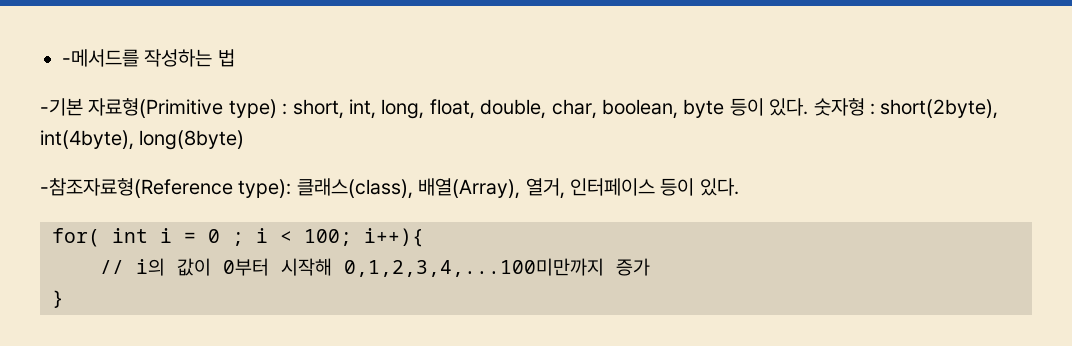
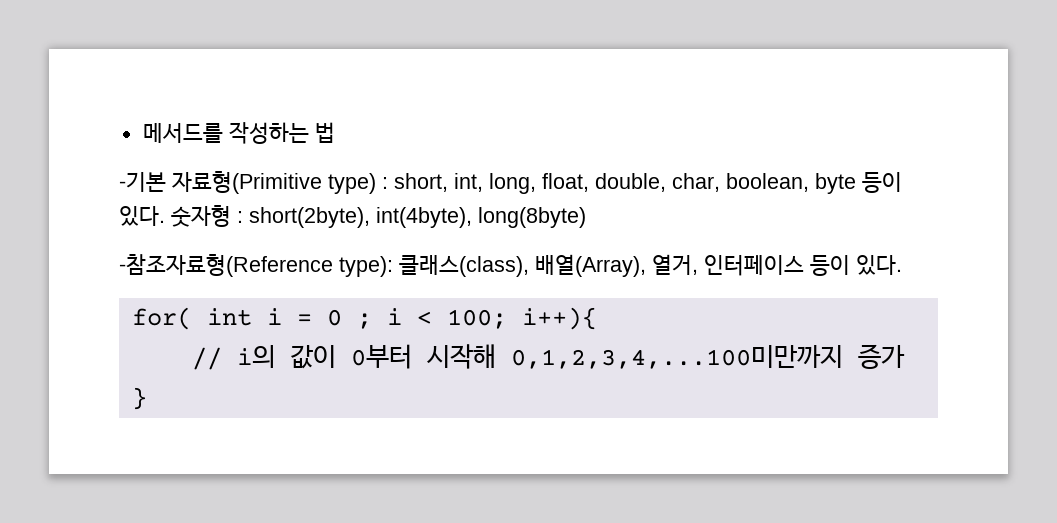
- -메서드를 작성하는 법
+ 메서드를 작성하는 법

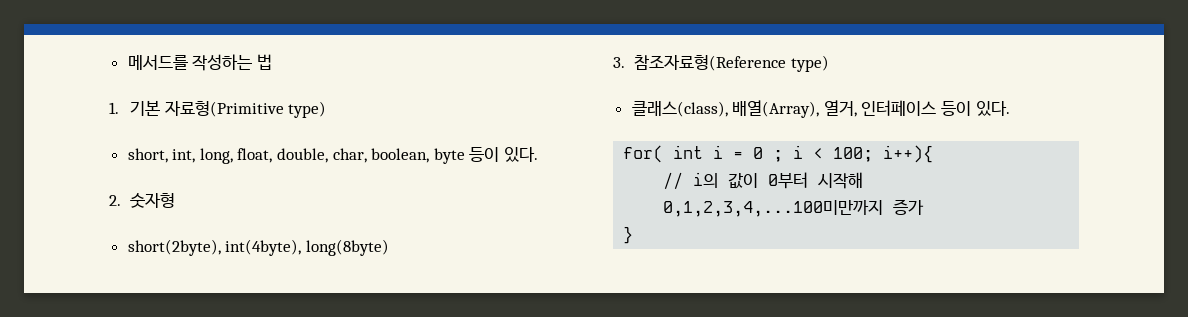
- -기본 자료형(Primitive type) : short, int, long, float, double, char, boolean, byte 등이 있다. 숫자형 : short(2byte), int(4byte), long(8byte)
+ 1. 기본 자료형(Primitive type)
+ short, int, long, float, double, char, boolean, byte 등이 있다.
+ 2. 숫자형
+ short(2byte), int(4byte), long(8byte)
- -참조자료형(Reference type): 클래스(class), 배열(Array), 열거, 인터페이스 등이 있다.
+ 3. 참조자료형(Reference type)
+ 클래스(class), 배열(Array), 열거, 인터페이스 등이 있다.

